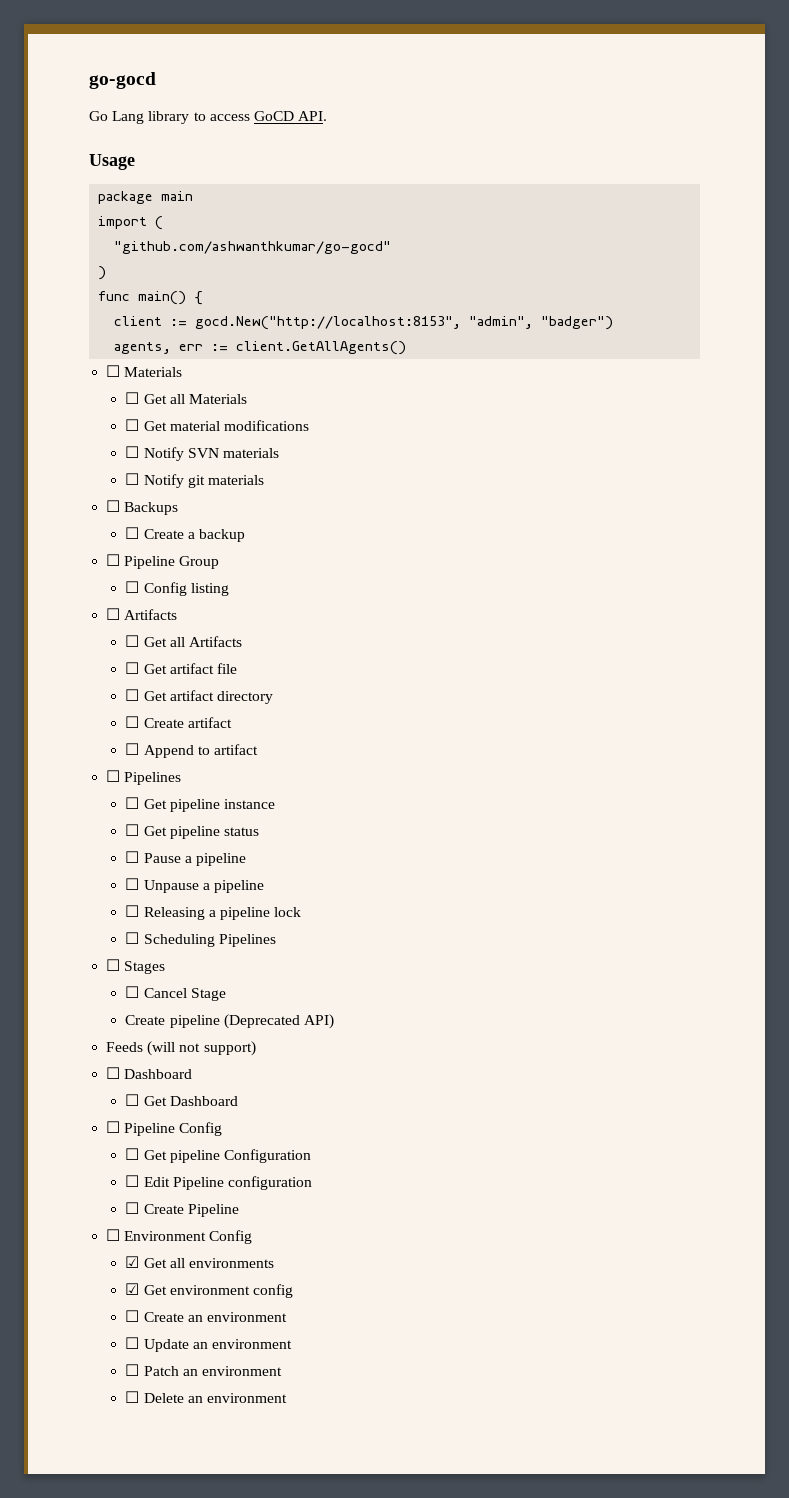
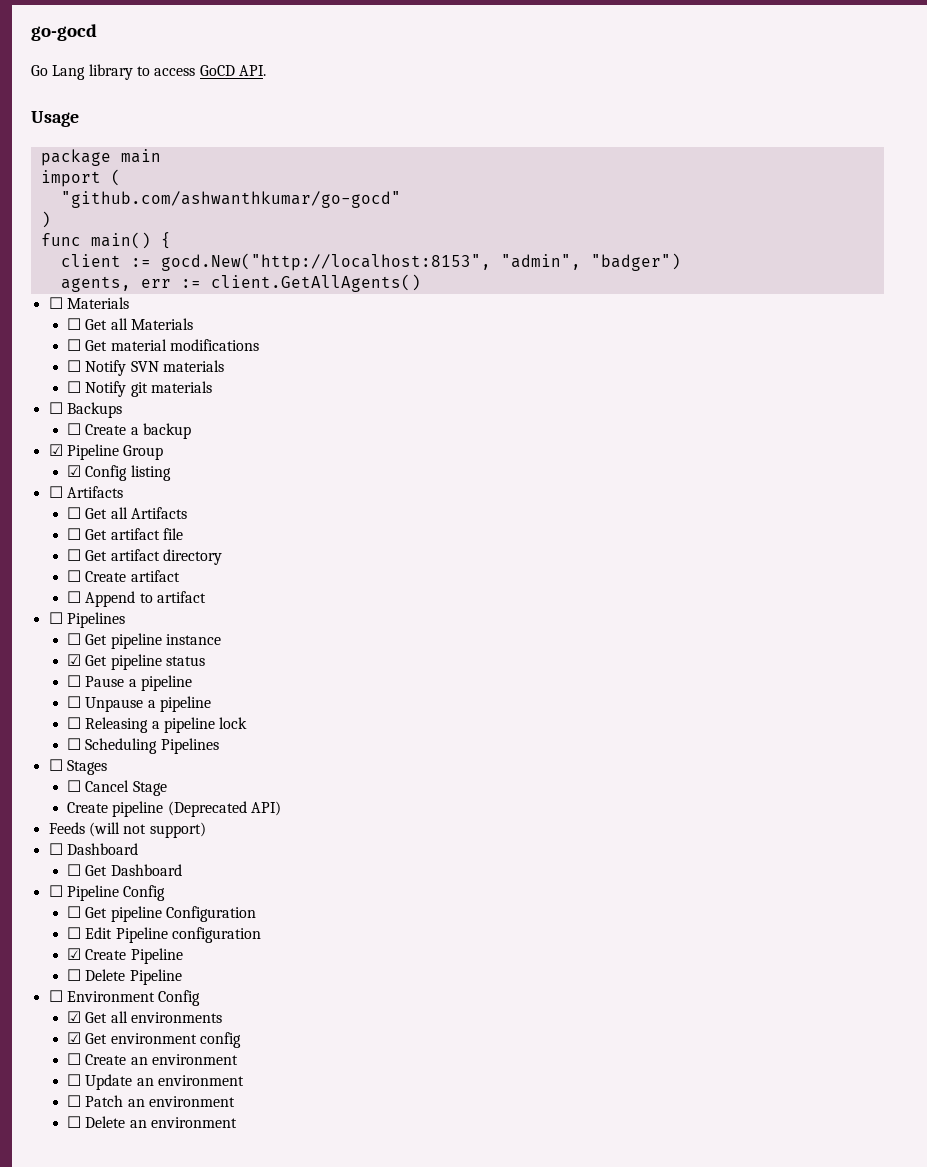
- ☐ Pipeline Group
+ ☑ Pipeline Group
- ☐ Config listing
+ ☑ Config listing
- ☐ Get pipeline status
+ ☑ Get pipeline status
- ☐ Create Pipeline
+ ☑ Create Pipeline
+ ☐ Delete Pipeline

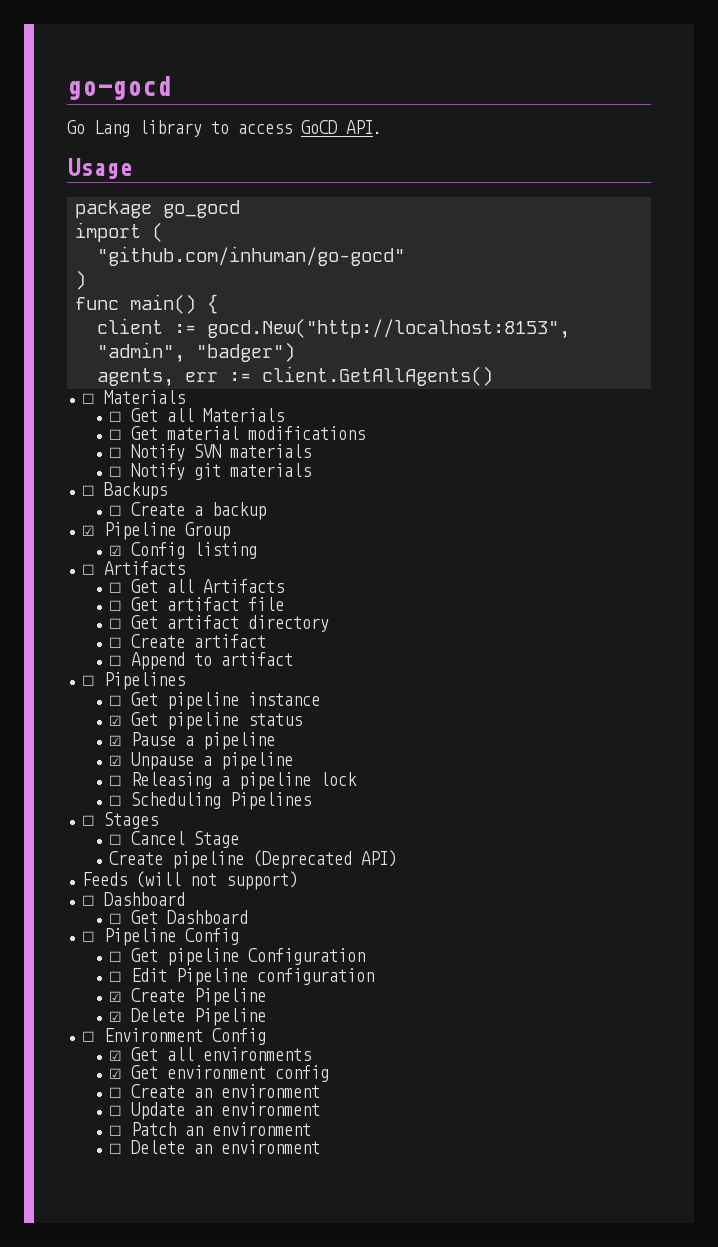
- package main
+ package go_gocd
- "github.com/ashwanthkumar/go-gocd"
+ "github.com/inhuman/go-gocd"
- ☐ Pause a pipeline
+ ☑ Pause a pipeline
- ☐ Unpause a pipeline
+ ☑ Unpause a pipeline
- ☐ Delete Pipeline
+ ☑ Delete Pipeline

